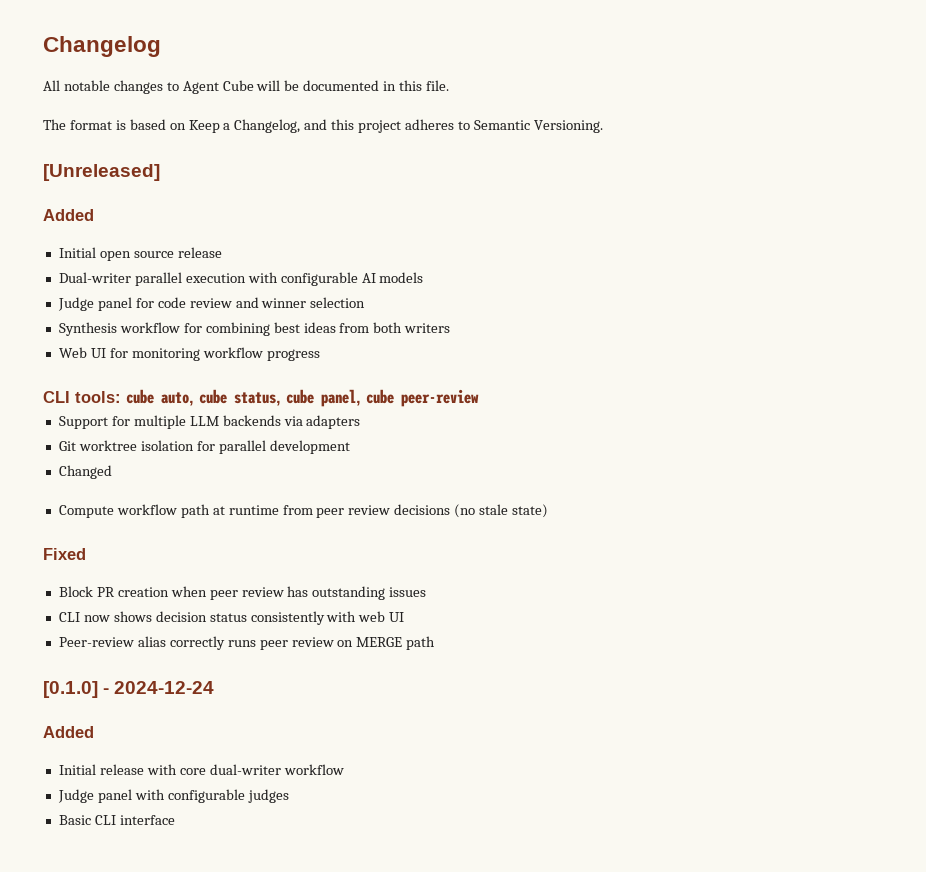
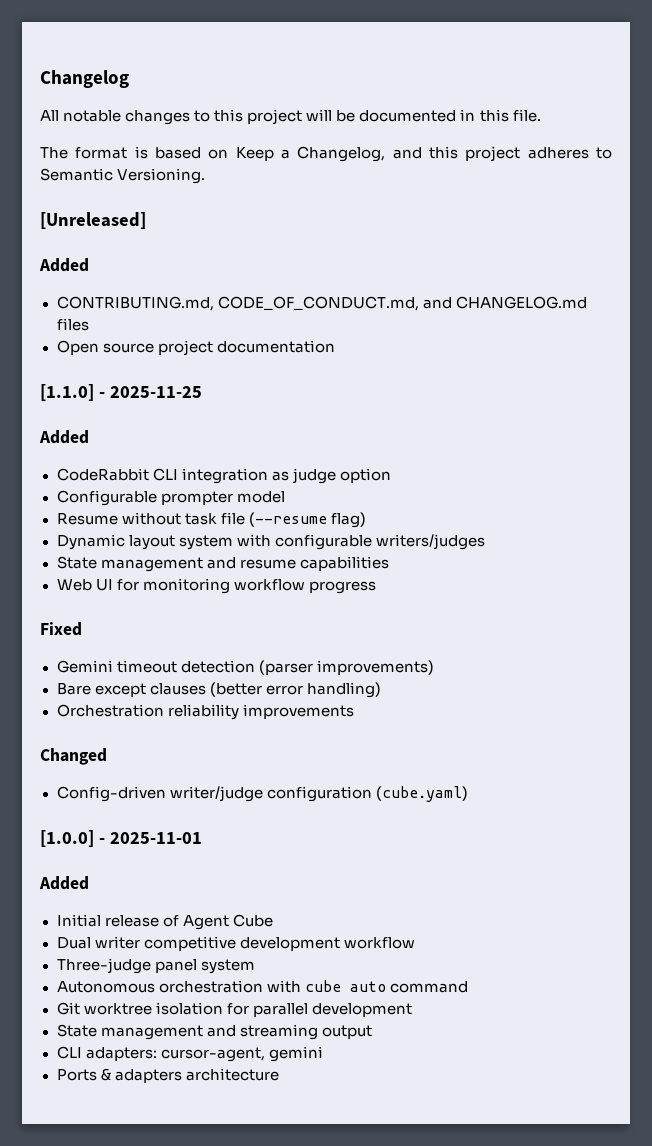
- All notable changes to Agent Cube will be documented in this file.
+ All notable changes to this project will be documented in this file.
- Initial open source release
- Dual-writer parallel execution with configurable AI models
- Judge panel for code review and winner selection
- Synthesis workflow for combining best ideas from both writers
+ CONTRIBUTING.md, CODE_OF_CONDUCT.md, and CHANGELOG.md files
+ Open source project documentation
+ [1.1.0] - 2025-11-25
+ Added
+ CodeRabbit CLI integration as judge option
+ Configurable prompter model
+ Resume without task file (--resume flag)
+ Dynamic layout system with configurable writers/judges
+ State management and resume capabilities
- CLI tools: cube auto, cube status, cube panel, cube peer-review
- Support for multiple LLM backends via adapters
+ Fixed
+ Gemini timeout detection (parser improvements)
+ Bare except clauses (better error handling)
+ Orchestration reliability improvements
+ Changed
+ Config-driven writer/judge configuration (cube.yaml)
+ [1.0.0] - 2025-11-01
+ Added
+ Initial release of Agent Cube
+ Dual writer competitive development workflow
+ Three-judge panel system
+ Autonomous orchestration with cube auto command
- Changed
- Compute workflow path at runtime from peer review decisions (no stale state)
- Fixed
- Block PR creation when peer review has outstanding issues
- CLI now shows decision status consistently with web UI
- Peer-review alias correctly runs peer review on MERGE path
- [0.1.0] - 2024-12-24
- Added
- Initial release with core dual-writer workflow
- Judge panel with configurable judges
- Basic CLI interface
+ State management and streaming output
+ CLI adapters: cursor-agent, gemini
+ Ports & adapters architecture

